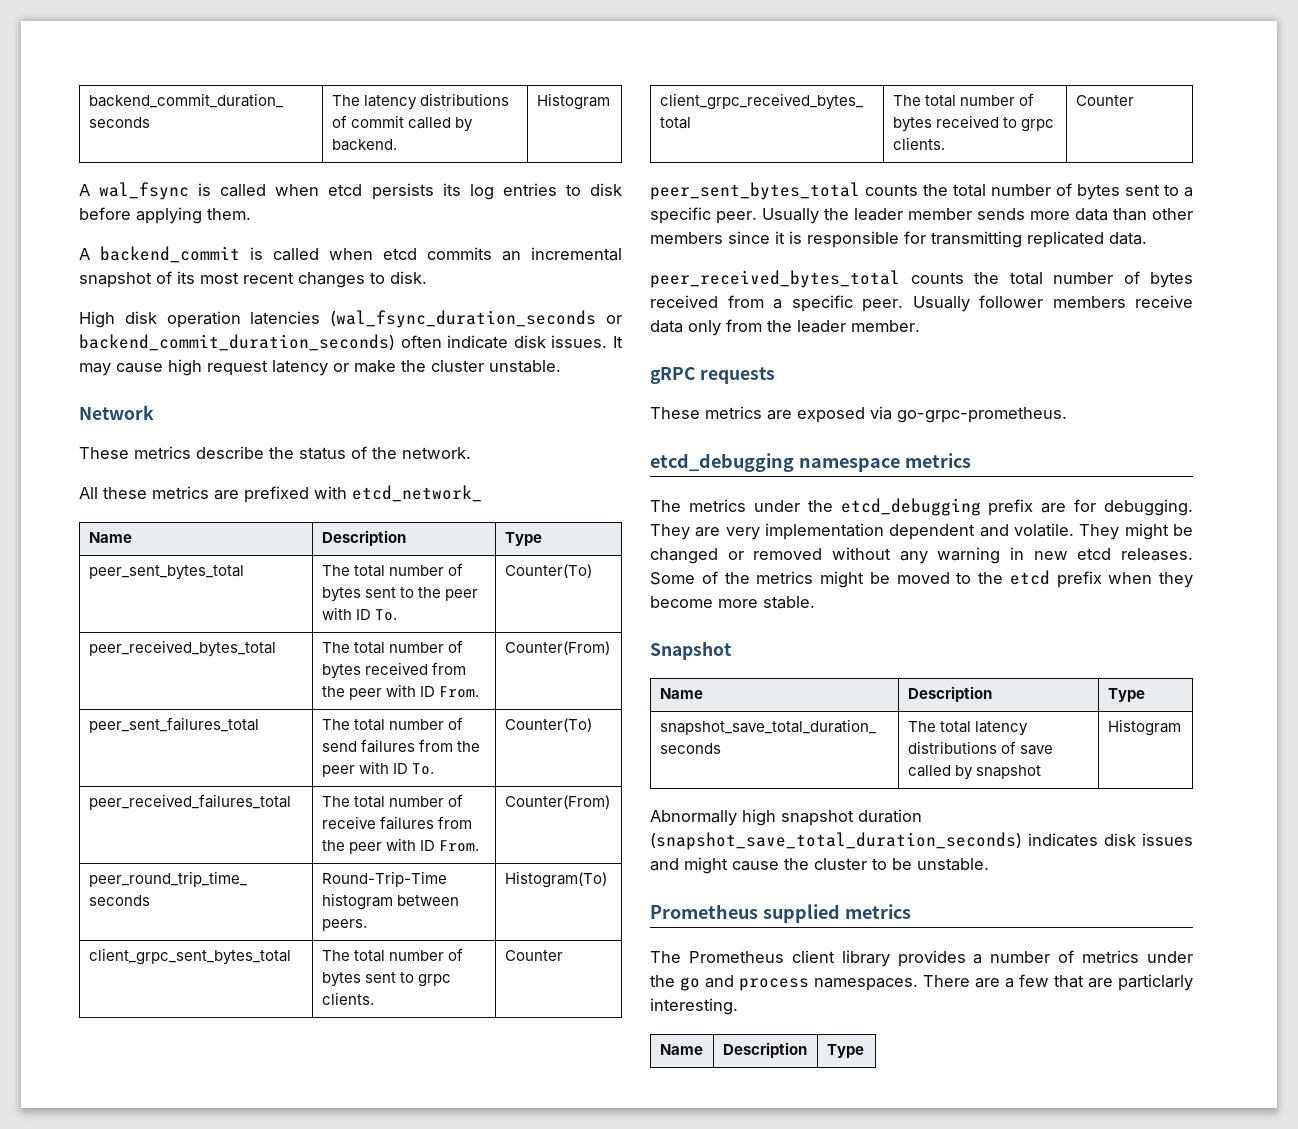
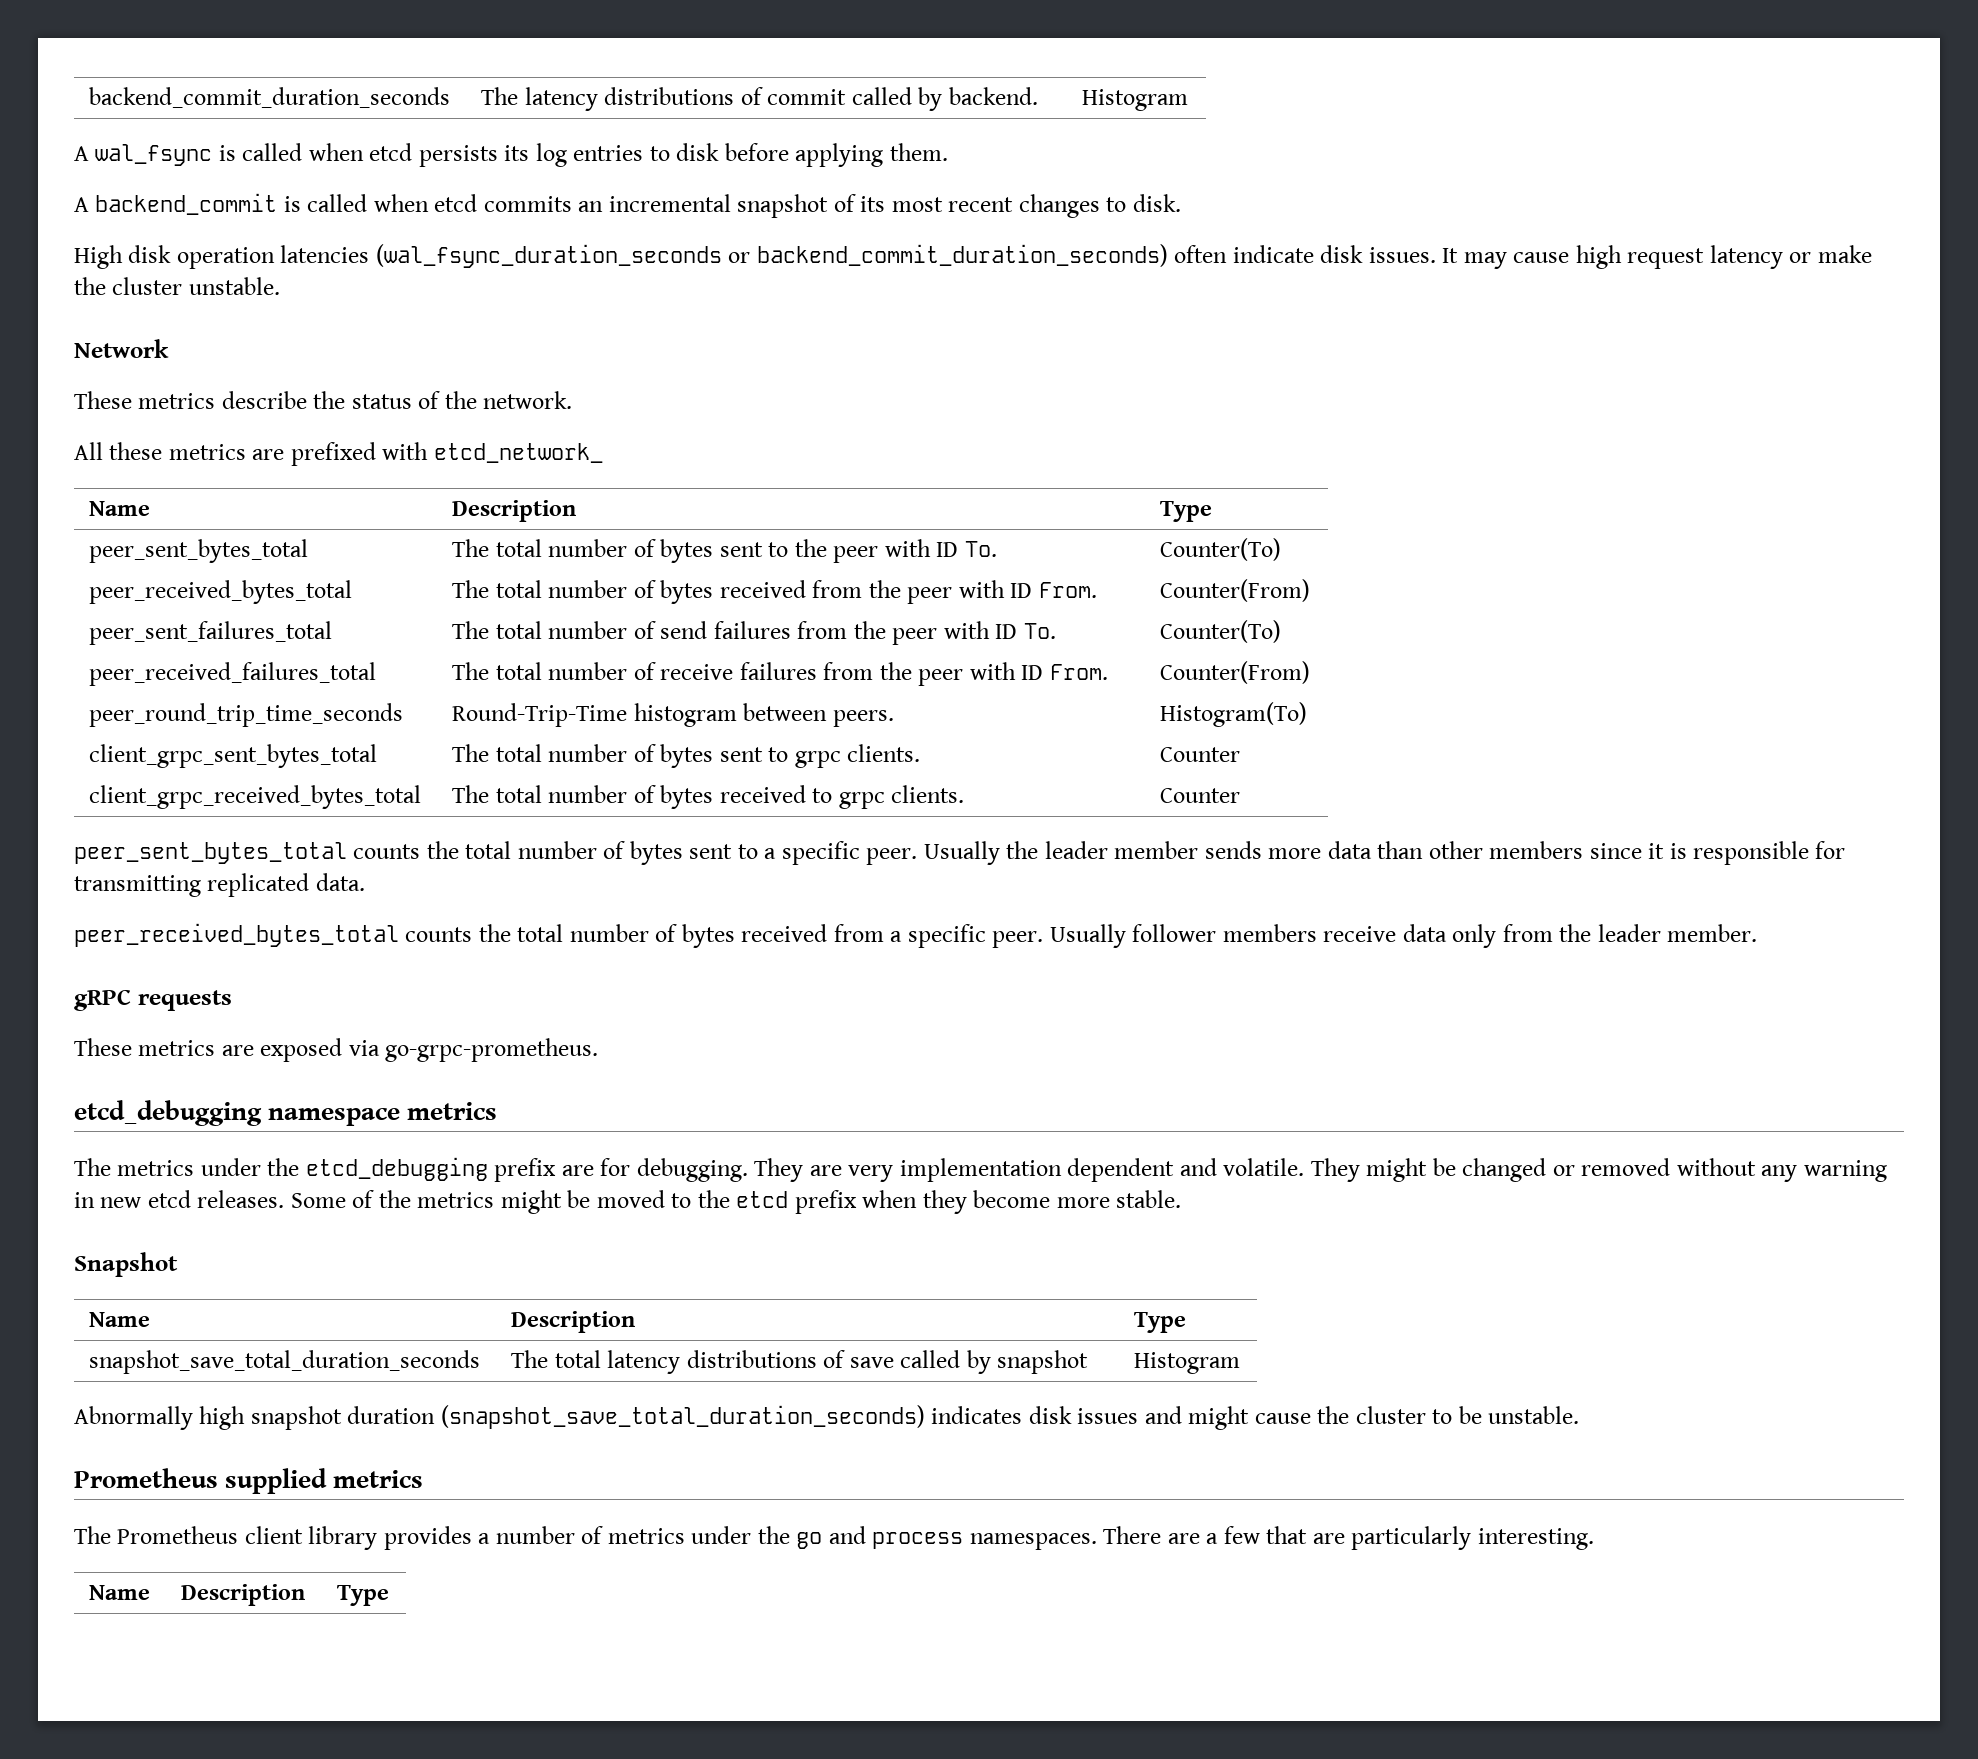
- There are a few that are particlarly interesting.
+ There are a few that are particularly interesting.

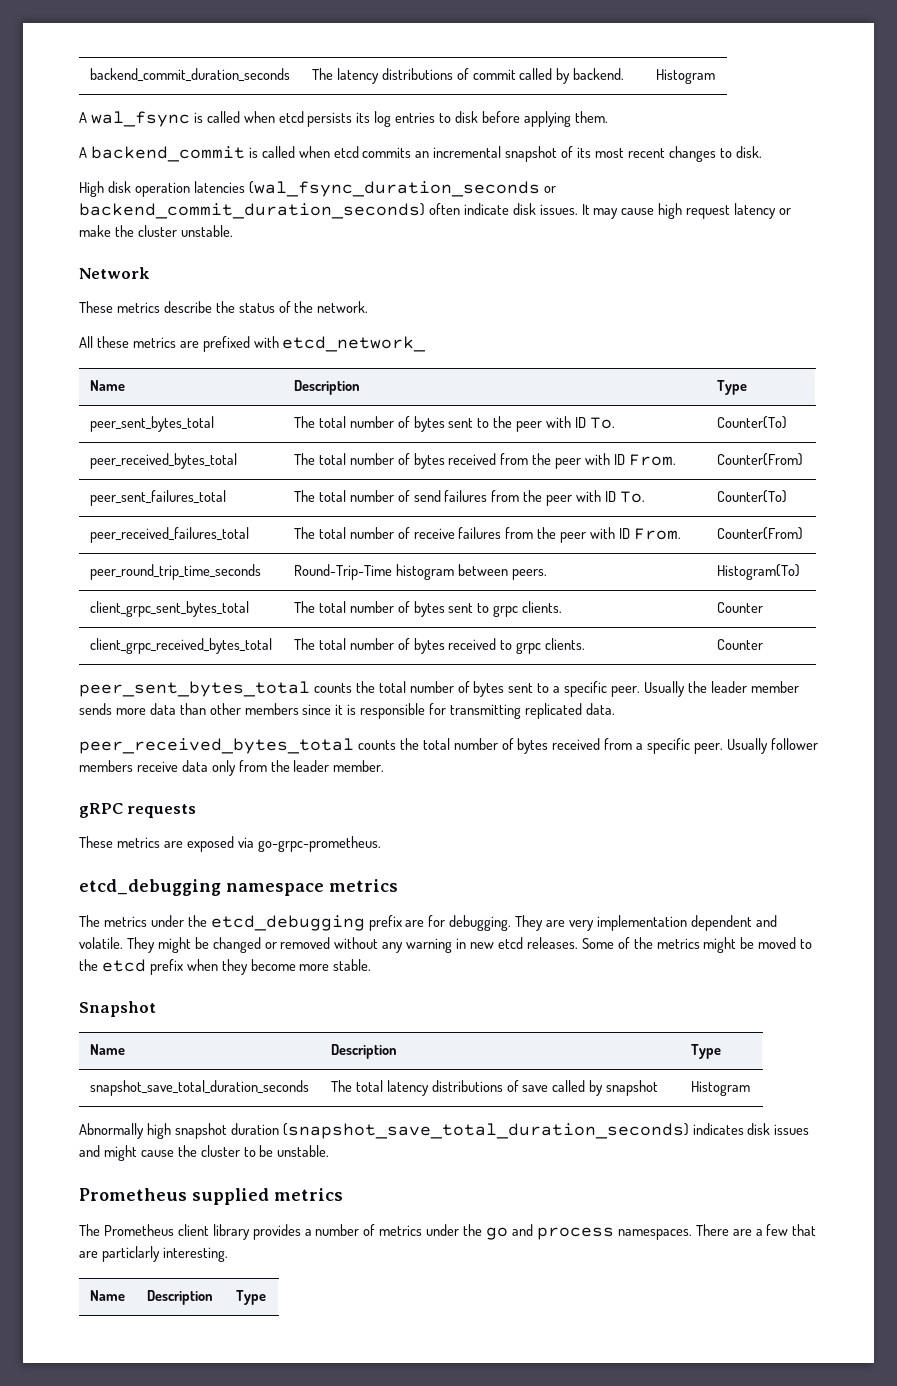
- There are a few that are particularly interesting.
+ There are a few that are particlarly interesting.

